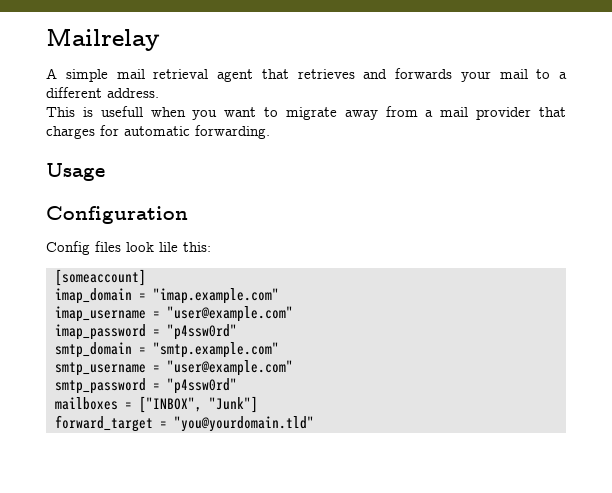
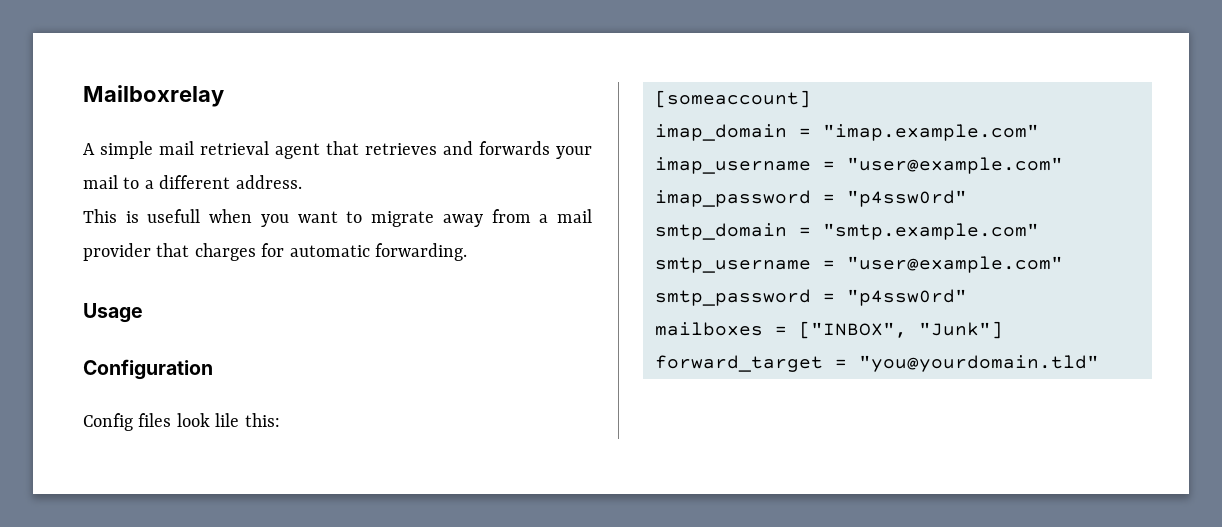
- Mailrelay
+ Mailboxrelay

